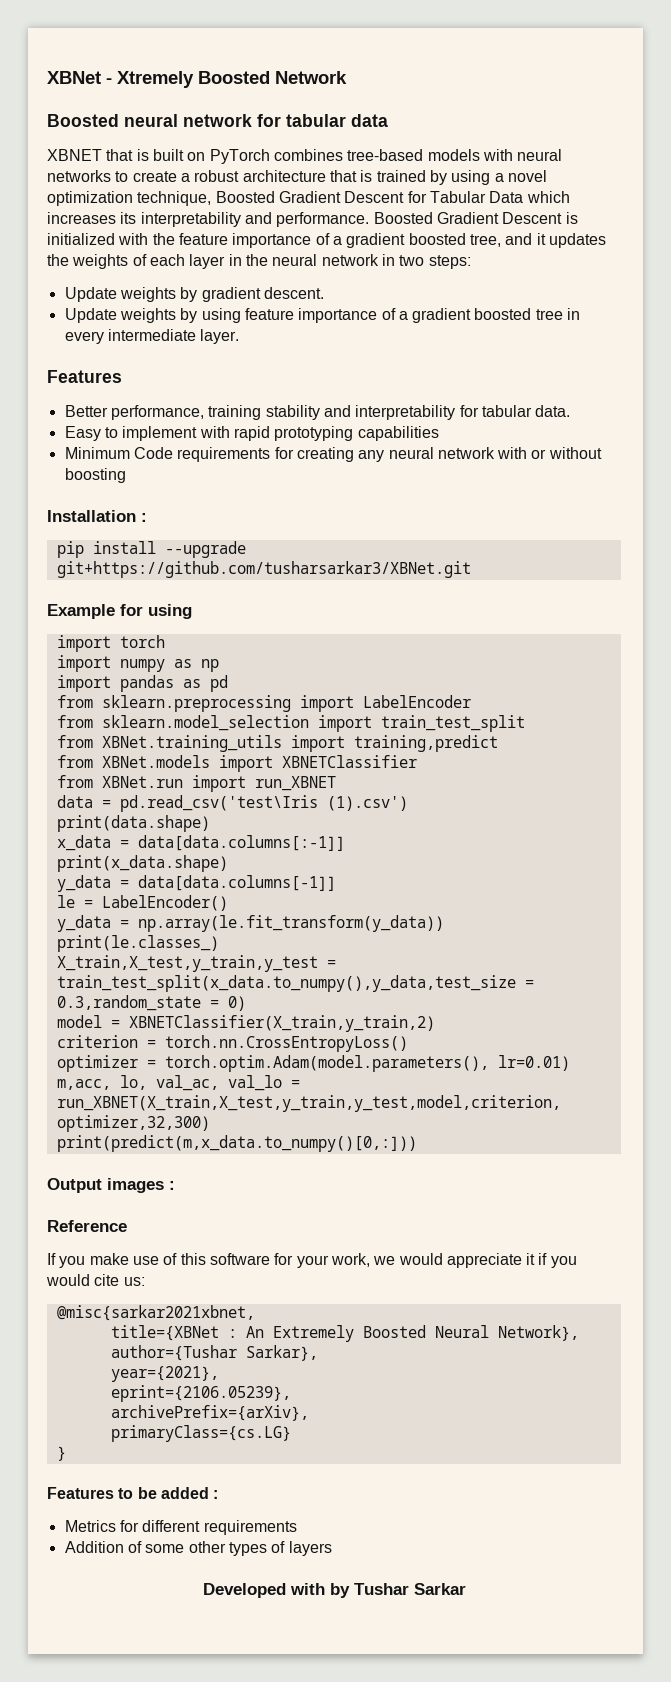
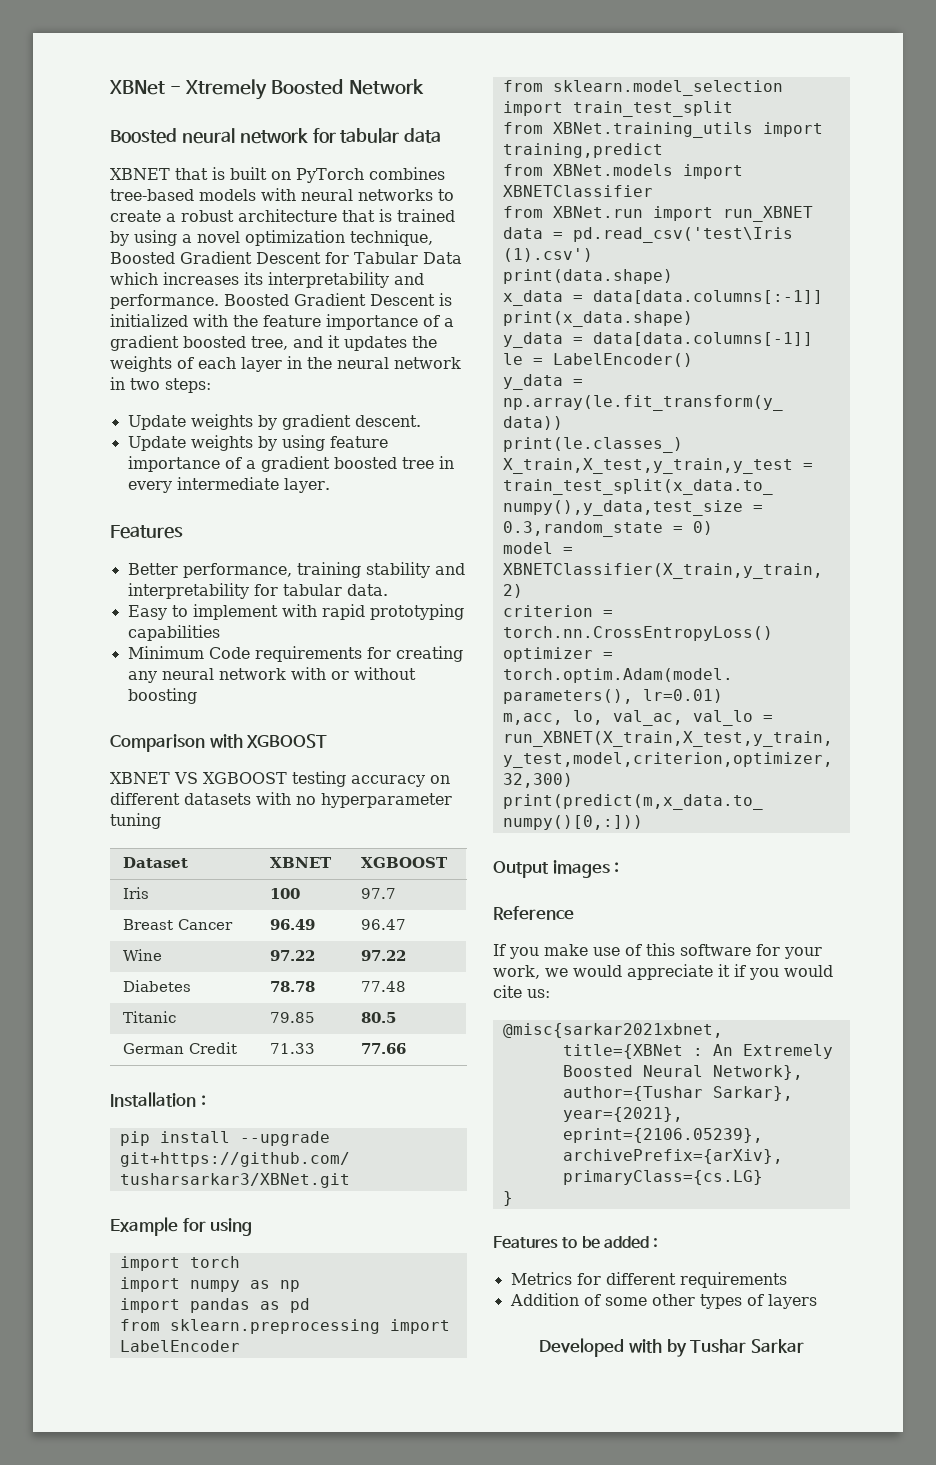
+ Comparison with XGBOOST
+ XBNET VS XGBOOST testing accuracy on different datasets with no hyperparameter tuning
+ Dataset | XBNET | XGBOOST
+ Iris | 100 | 97.7
+ Breast Cancer | 96.49 | 96.47
+ Wine | 97.22 | 97.22
+ Diabetes | 78.78 | 77.48
+ Titanic | 79.85 | 80.5
+ German Credit | 71.33 | 77.66

